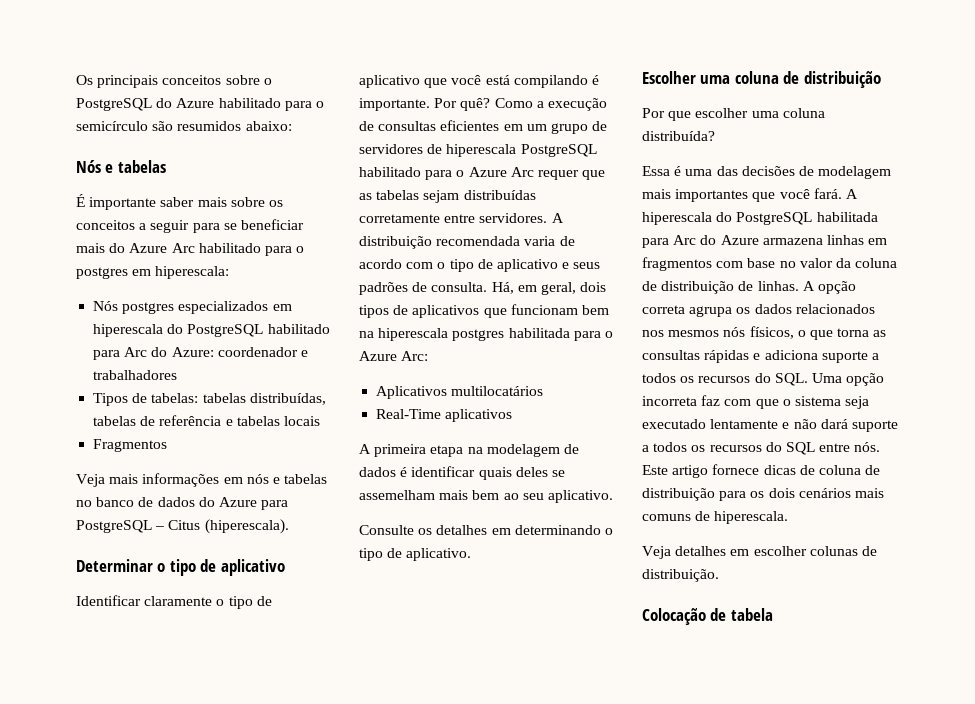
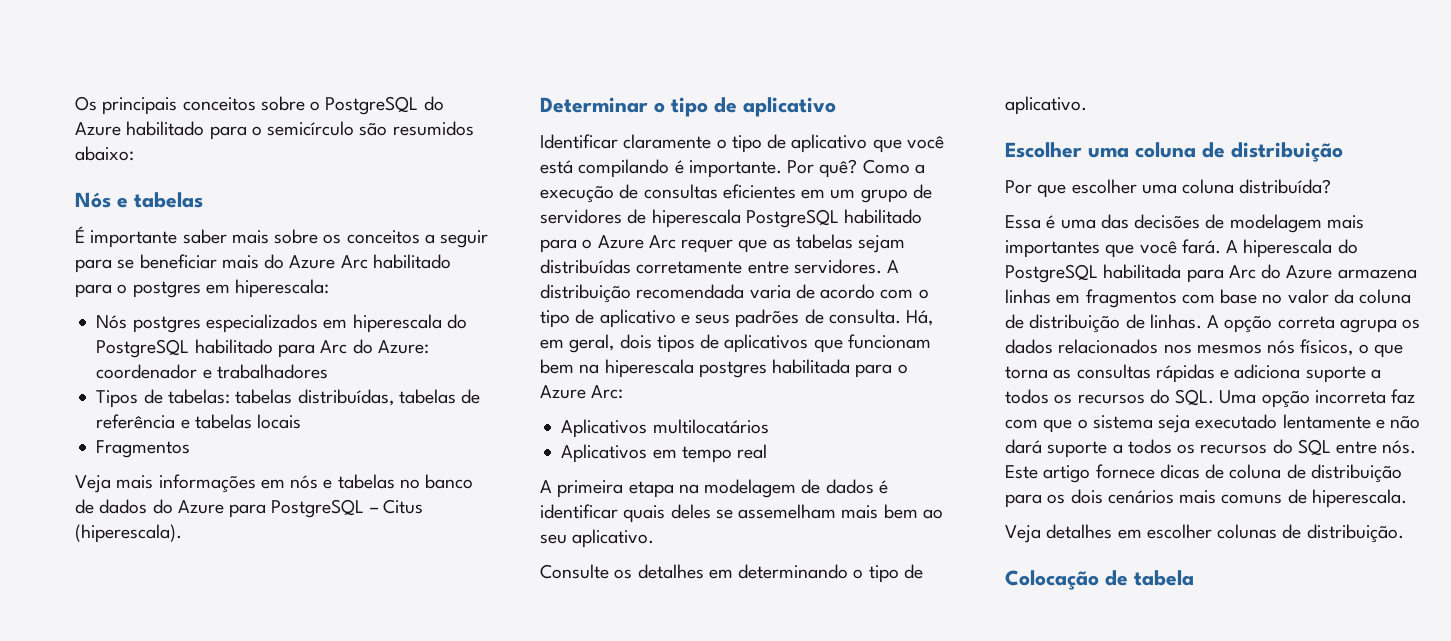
- Real-Time aplicativos
+ Aplicativos em tempo real

